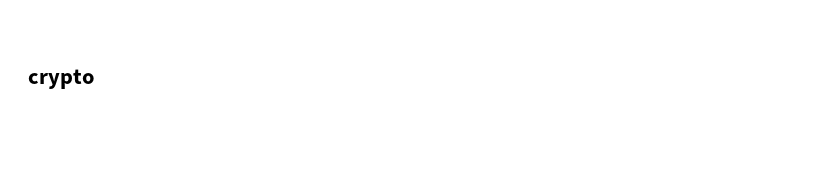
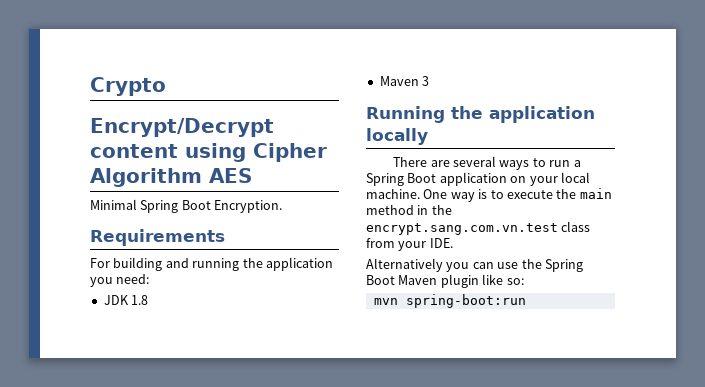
- crypto
+ Crypto
+ Encrypt/Decrypt content using Cipher Algorithm AES
+ Minimal Spring Boot Encryption.
+ Requirements
+ For building and running the application you need:
+ JDK 1.8
+ Maven 3
+ Running the application locally
+ There are several ways to run a Spring Boot application on your local machine. One way is to execute the main method in the encrypt.sang.com.vn.test class from your IDE.
+ Alternatively you can use the Spring Boot Maven plugin like so:
+ mvn spring-boot:run

